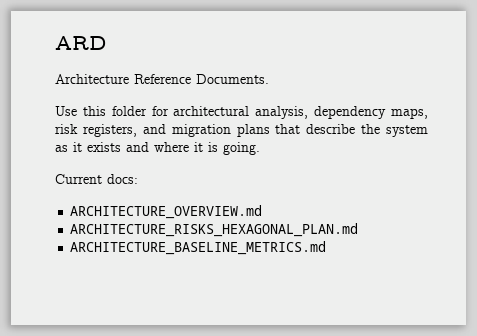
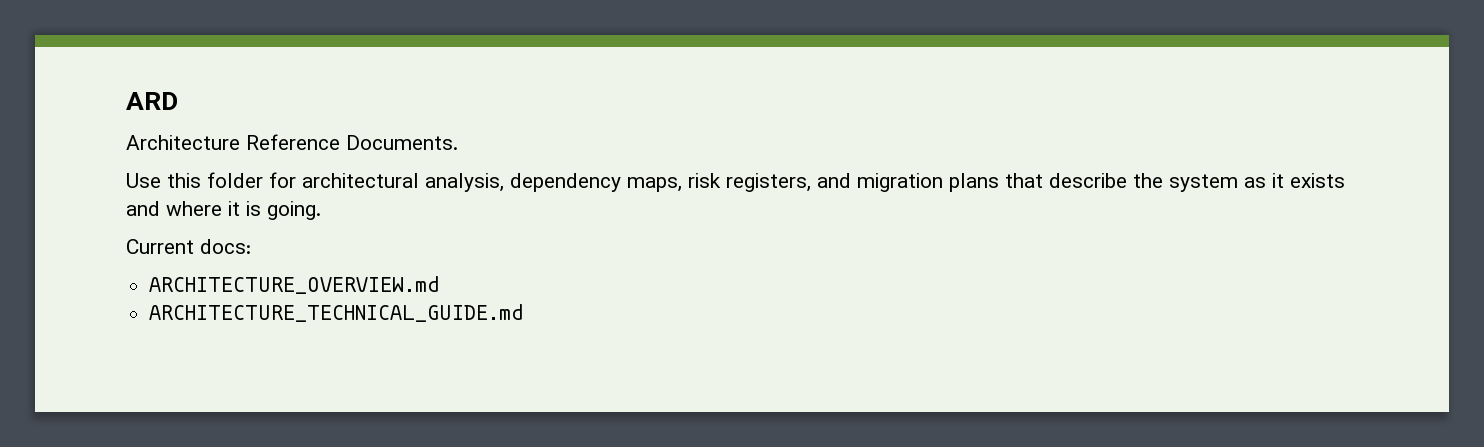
- ARCHITECTURE_RISKS_HEXAGONAL_PLAN.md
- ARCHITECTURE_BASELINE_METRICS.md
+ ARCHITECTURE_TECHNICAL_GUIDE.md

